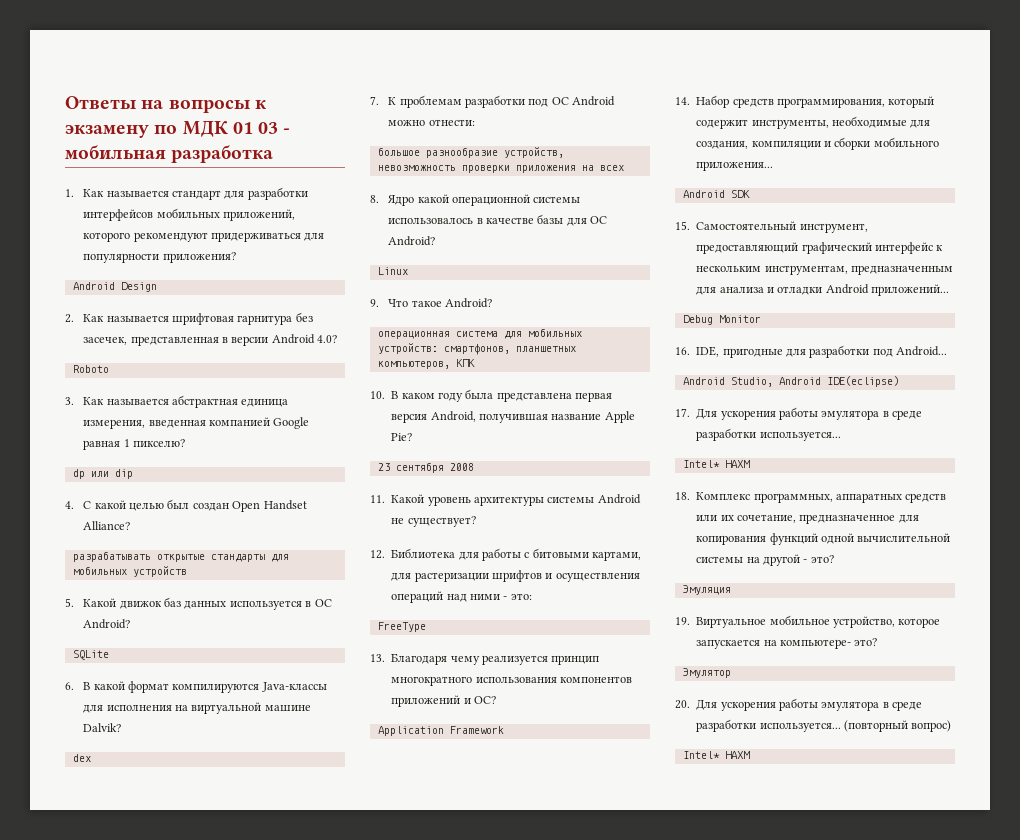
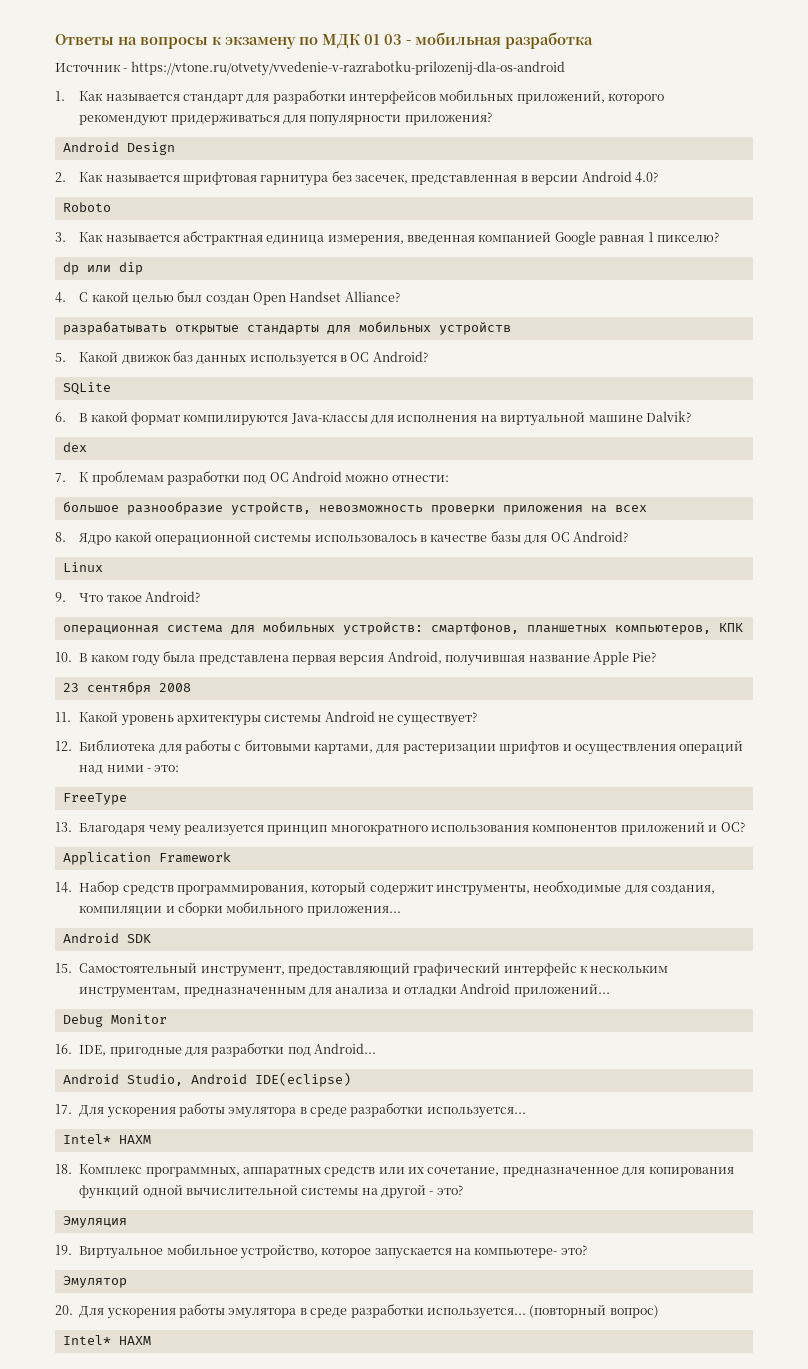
+ Источник - https://vtone.ru/otvety/vvedenie-v-razrabotku-prilozenij-dla-os-android

